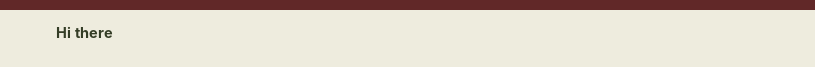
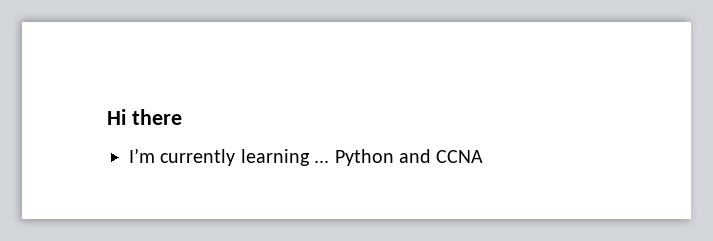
+ I’m currently learning ... Python and CCNA

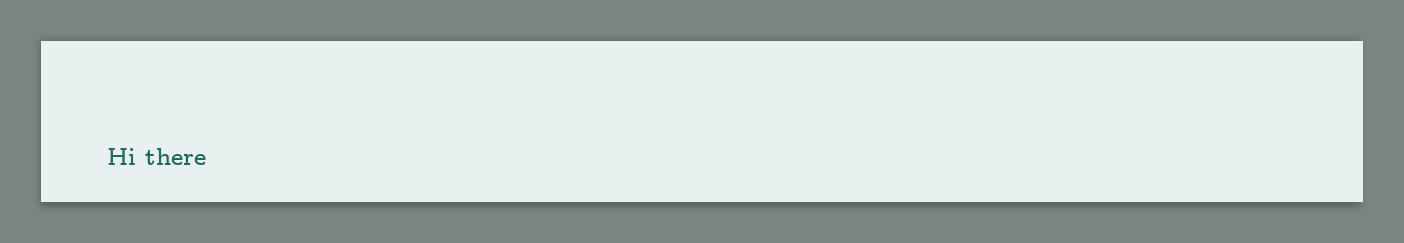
- I’m currently learning ... Python and CCNA

